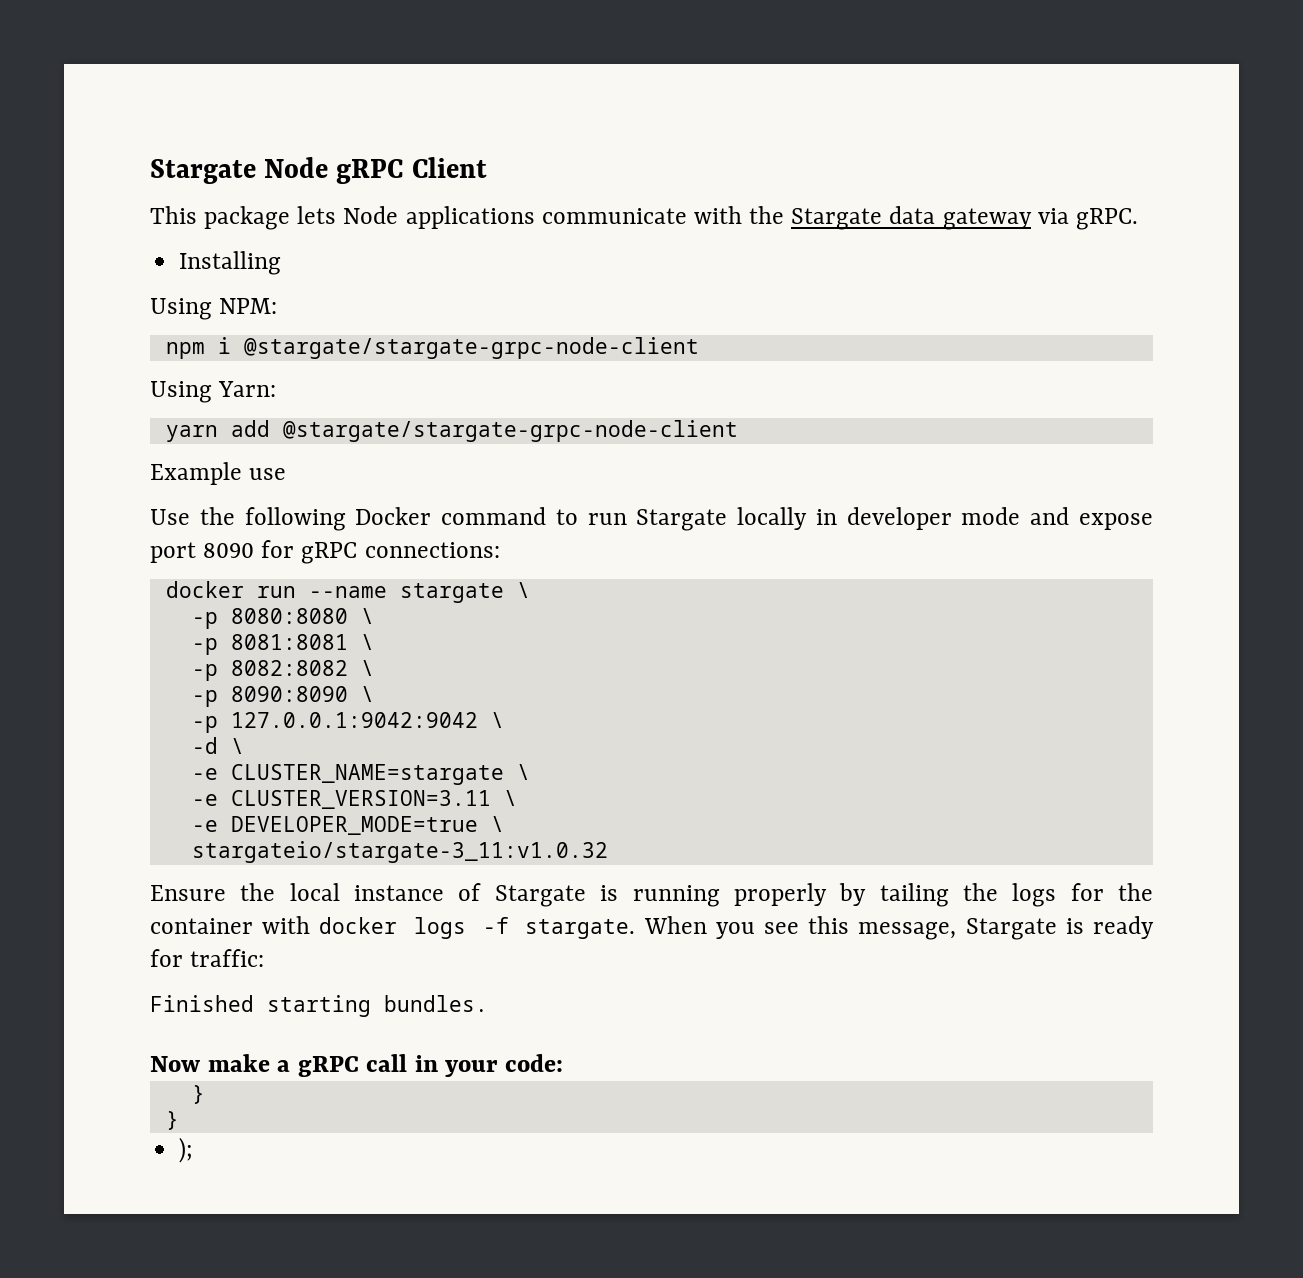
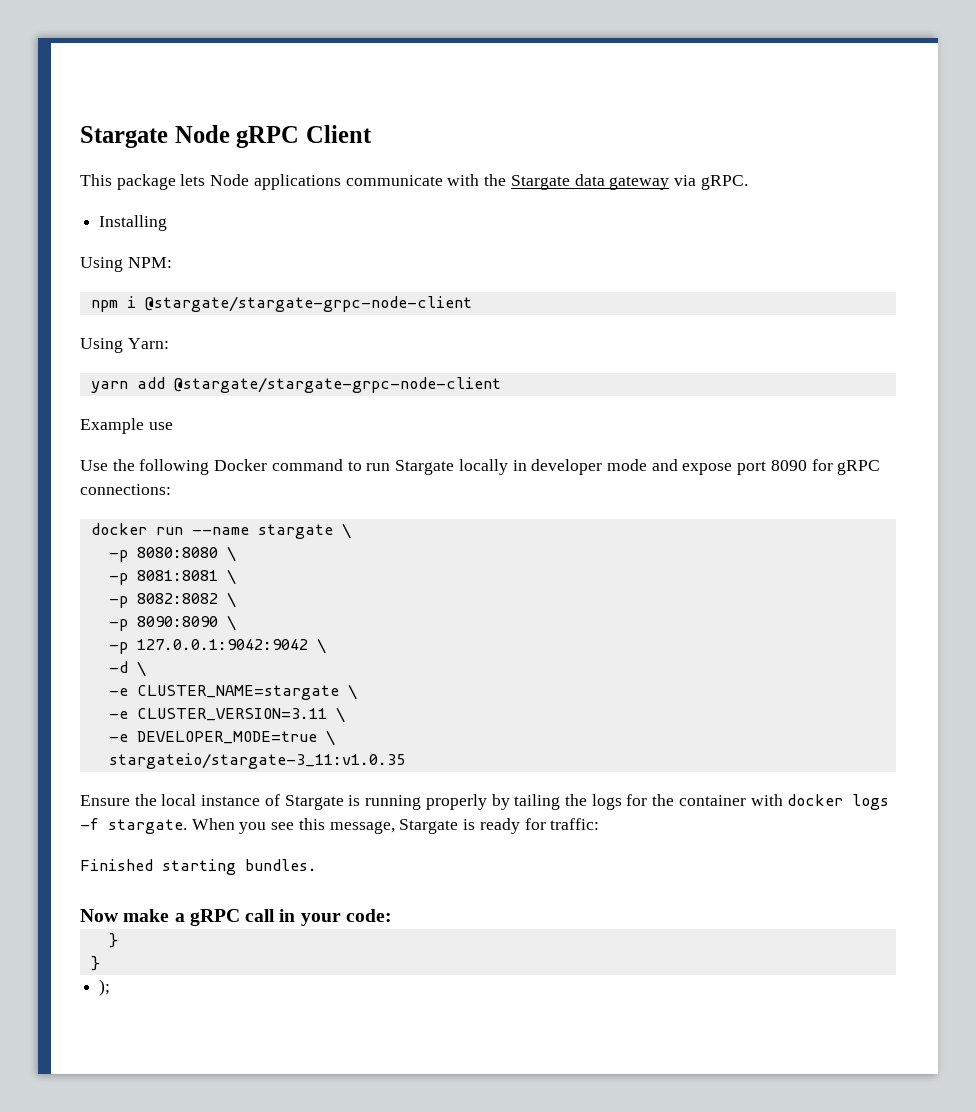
- stargateio/stargate-3_11:v1.0.32
+ stargateio/stargate-3_11:v1.0.35

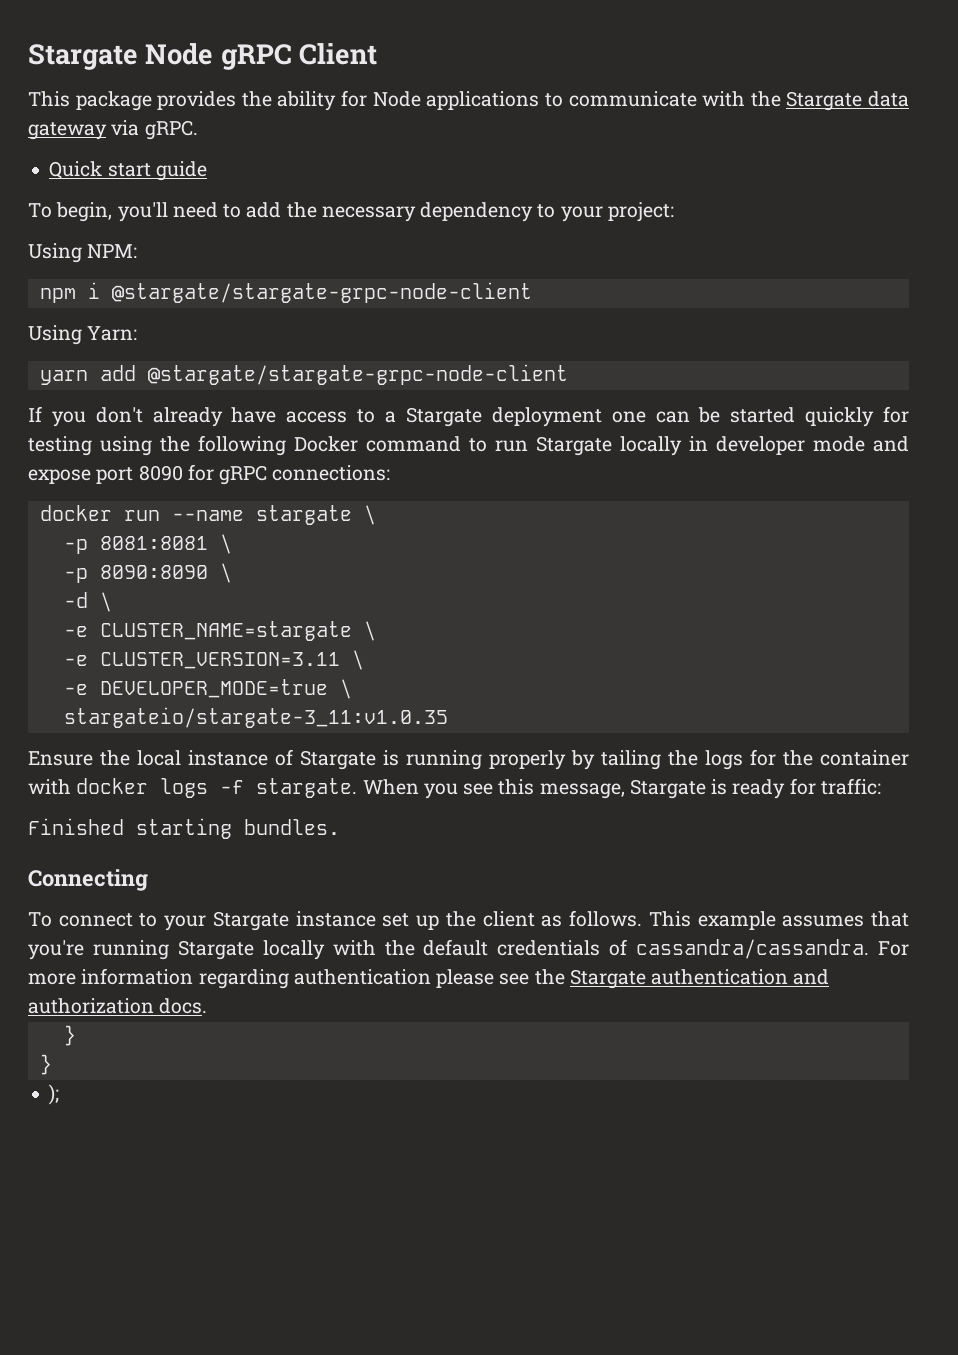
- This package lets Node applications communicate with the Stargate data gateway via gRPC.
+ This package provides the ability for Node applications to communicate with the Stargate data gateway via gRPC.
- Installing
+ Quick start guide
+ To begin, you'll need to add the necessary dependency to your project:
- Example use
- Use the following Docker command to run Stargate locally in developer mode and expose port 8090 for gRPC connections:
+ If you don't already have access to a Stargate deployment one can be started quickly for testing using the following Docker command to run Stargate locally in developer mode and expose port 8090 for gRPC connections:
- -p 8080:8080 \
- -p 8082:8082 \
- -p 127.0.0.1:9042:9042 \
- Now make a gRPC call in your code:
+ Connecting
+ To connect to your Stargate instance set up the client as follows. This example assumes that you're running Stargate locally with the default credentials of cassandra/cassandra. For more information regarding authentication please see the Stargate authentication and authorization docs.

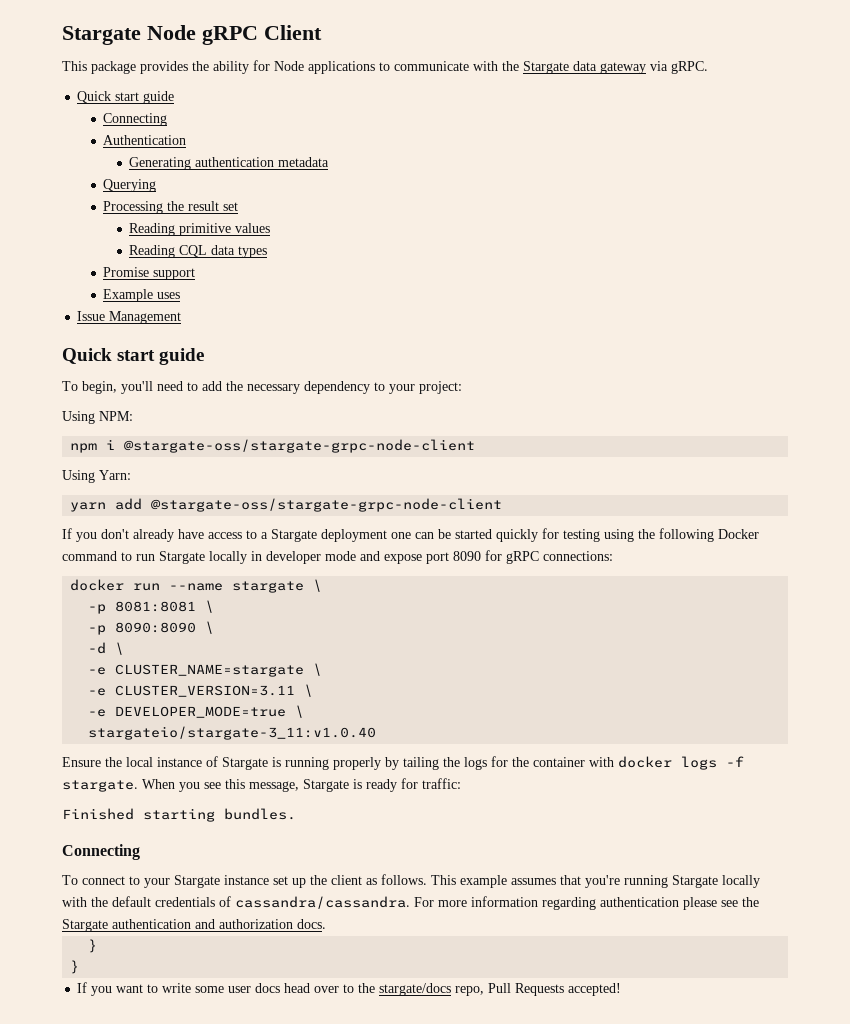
  This package provides the ability for Node applications to communicate with the Stargate data gateway via gRPC.
+ Quick start guide
+ Connecting
+ Authentication
+ Generating authentication metadata
+ Querying
+ Processing the result set
+ Reading primitive values
+ Reading CQL data types
+ Promise support
+ Example uses
+ Issue Management
- npm i @stargate/stargate-grpc-node-client
+ npm i @stargate-oss/stargate-grpc-node-client
- yarn add @stargate/stargate-grpc-node-client
+ yarn add @stargate-oss/stargate-grpc-node-client
- stargateio/stargate-3_11:v1.0.35
+ stargateio/stargate-3_11:v1.0.40
- );
+ If you want to write some user docs head over to the stargate/docs repo, Pull Requests accepted!

